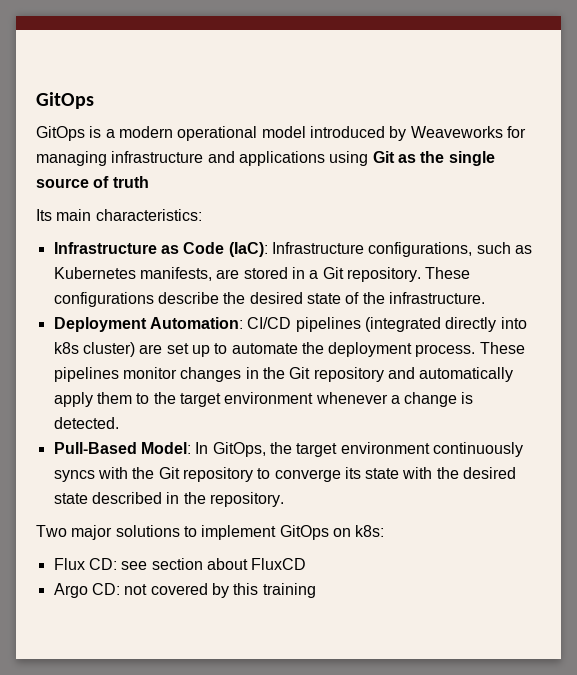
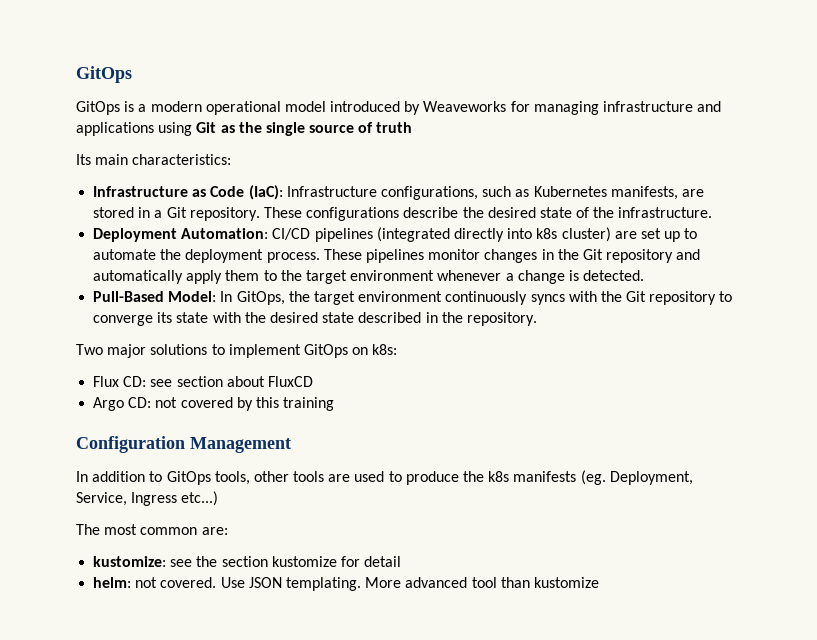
+ Configuration Management
+ In addition to GitOps tools, other tools are used to produce the k8s manifests (eg. Deployment, Service, Ingress etc...)
+ The most common are:
+ kustomize: see the section kustomize for detail
+ helm: not covered. Use JSON templating. More advanced tool than kustomize

